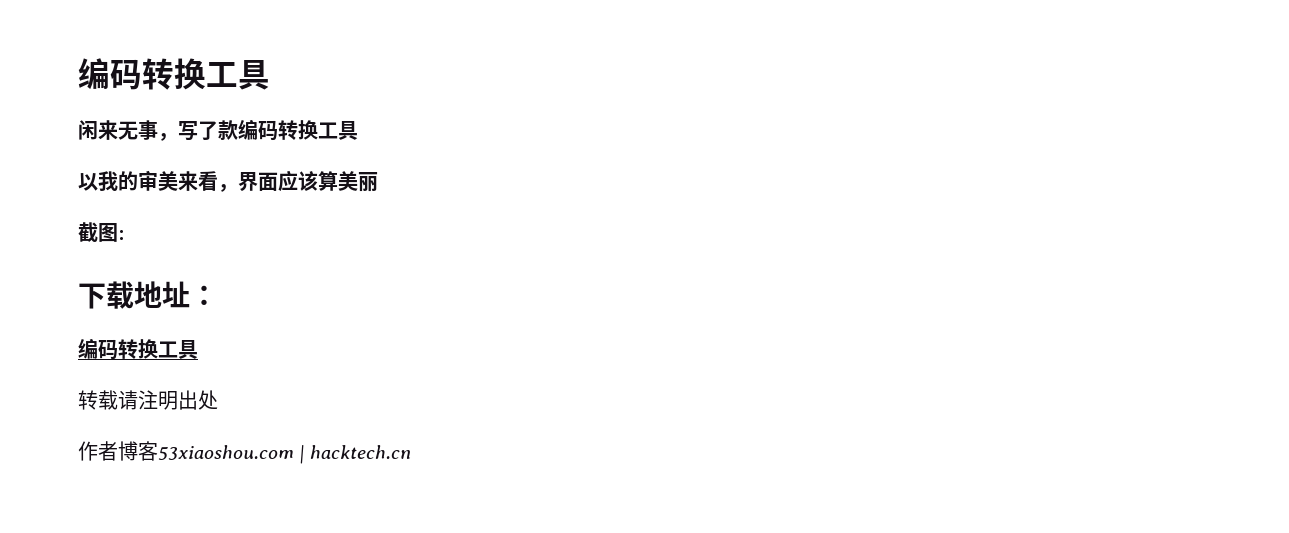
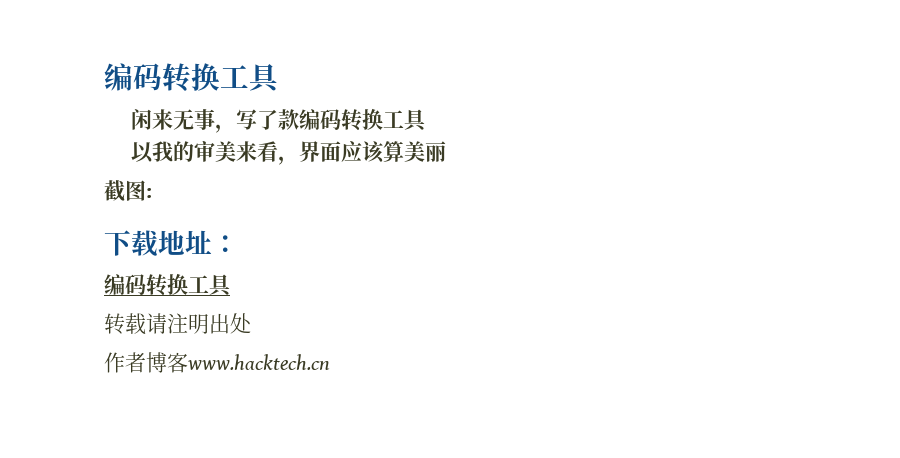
- 作者博客53xiaoshou.com | hacktech.cn
+ 作者博客www.hacktech.cn

